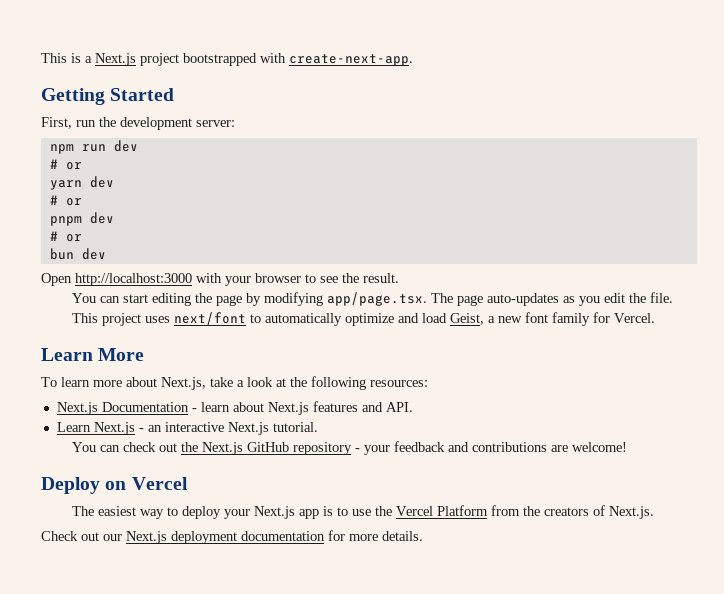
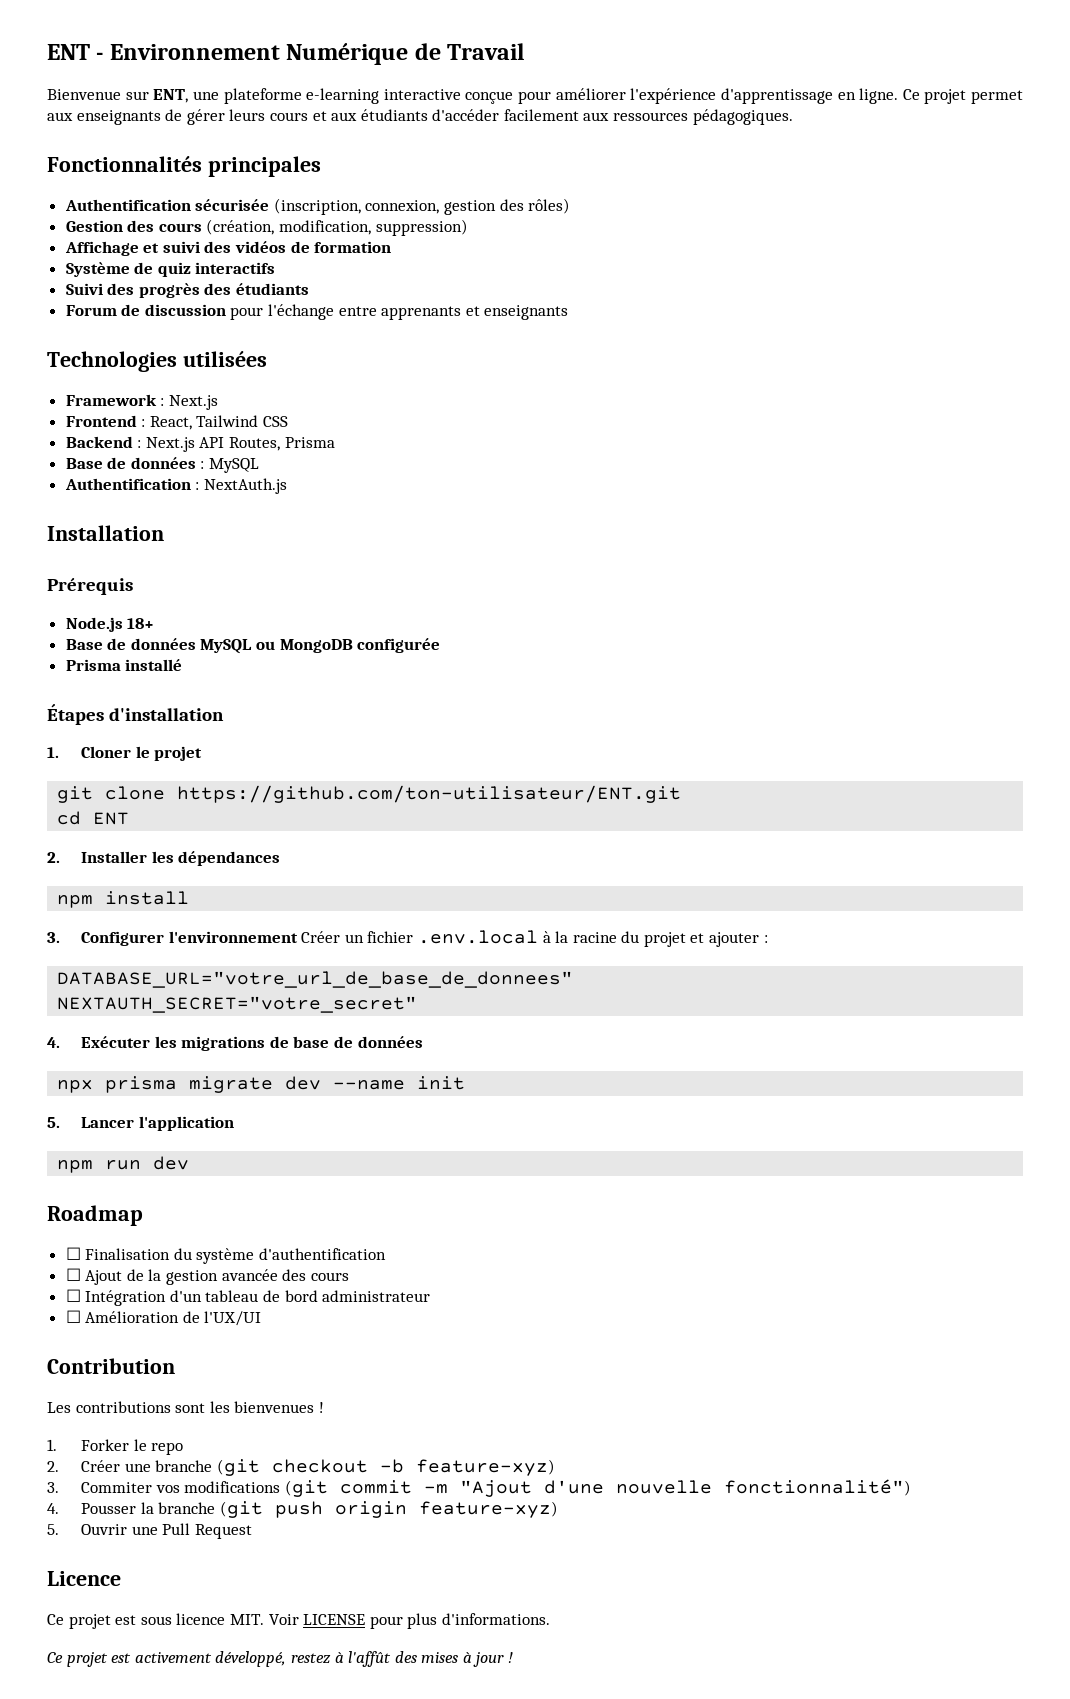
- This is a Next.js project bootstrapped with create-next-app.
- Getting Started
- First, run the development server:
+ ENT - Environnement Numérique de Travail
+ Bienvenue sur ENT, une plateforme e-learning interactive conçue pour améliorer l'expérience d'apprentissage en ligne. Ce projet permet aux enseignants de gérer leurs cours et aux étudiants d'accéder facilement aux ressources pédagogiques.
+ Fonctionnalités principales
+ Authentification sécurisée (inscription, connexion, gestion des rôles)
+ Gestion des cours (création, modification, suppression)
+ Affichage et suivi des vidéos de formation
+ Système de quiz interactifs
+ Suivi des progrès des étudiants
+ Forum de discussion pour l'échange entre apprenants et enseignants
+ Technologies utilisées
+ Framework : Next.js
+ Frontend : React, Tailwind CSS
+ Backend : Next.js API Routes, Prisma
+ Base de données : MySQL
+ Authentification : NextAuth.js
+ Installation
+ Prérequis
+ Node.js 18+
+ Base de données MySQL ou MongoDB configurée
+ Prisma installé
+ Étapes d'installation
+ 1. Cloner le projet
+ git clone https://github.com/ton-utilisateur/ENT.git
+ cd ENT
+ 2. Installer les dépendances
+ npm install
+ 3. Configurer l'environnement Créer un fichier .env.local à la racine du projet et ajouter :
+ DATABASE_URL="votre_url_de_base_de_donnees"
+ NEXTAUTH_SECRET="votre_secret"
+ 4. Exécuter les migrations de base de données
+ npx prisma migrate dev --name init
+ 5. Lancer l'application
  npm run dev
- # or
- yarn dev
- # or
- pnpm dev
- # or
- bun dev
- Open http://localhost:3000 with your browser to see the result.
- You can start editing the page by modifying app/page.tsx. The page auto-updates as you edit the file.
- This project uses next/font to automatically optimize and load Geist, a new font family for Vercel.
- Learn More
- To learn more about Next.js, take a look at the following resources:
- Next.js Documentation - learn about Next.js features and API.
- Learn Next.js - an interactive Next.js tutorial.
- You can check out the Next.js GitHub repository - your feedback and contributions are welcome!
- Deploy on Vercel
- The easiest way to deploy your Next.js app is to use the Vercel Platform from the creators of Next.js.
- Check out our Next.js deployment documentation for more details.
+ Roadmap
+ ☐ Finalisation du système d'authentification
+ ☐ Ajout de la gestion avancée des cours
+ ☐ Intégration d'un tableau de bord administrateur
+ ☐ Amélioration de l'UX/UI
+ Contribution
+ Les contributions sont les bienvenues !
+ 1. Forker le repo
+ 2. Créer une branche (git checkout -b feature-xyz)
+ 3. Commiter vos modifications (git commit -m "Ajout d'une nouvelle fonctionnalité")
+ 4. Pousser la branche (git push origin feature-xyz)
+ 5. Ouvrir une Pull Request
+ Licence
+ Ce projet est sous licence MIT. Voir LICENSE pour plus d'informations.
+ Ce projet est activement développé, restez à l'affût des mises à jour !

